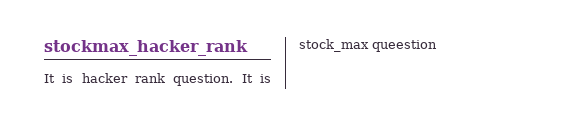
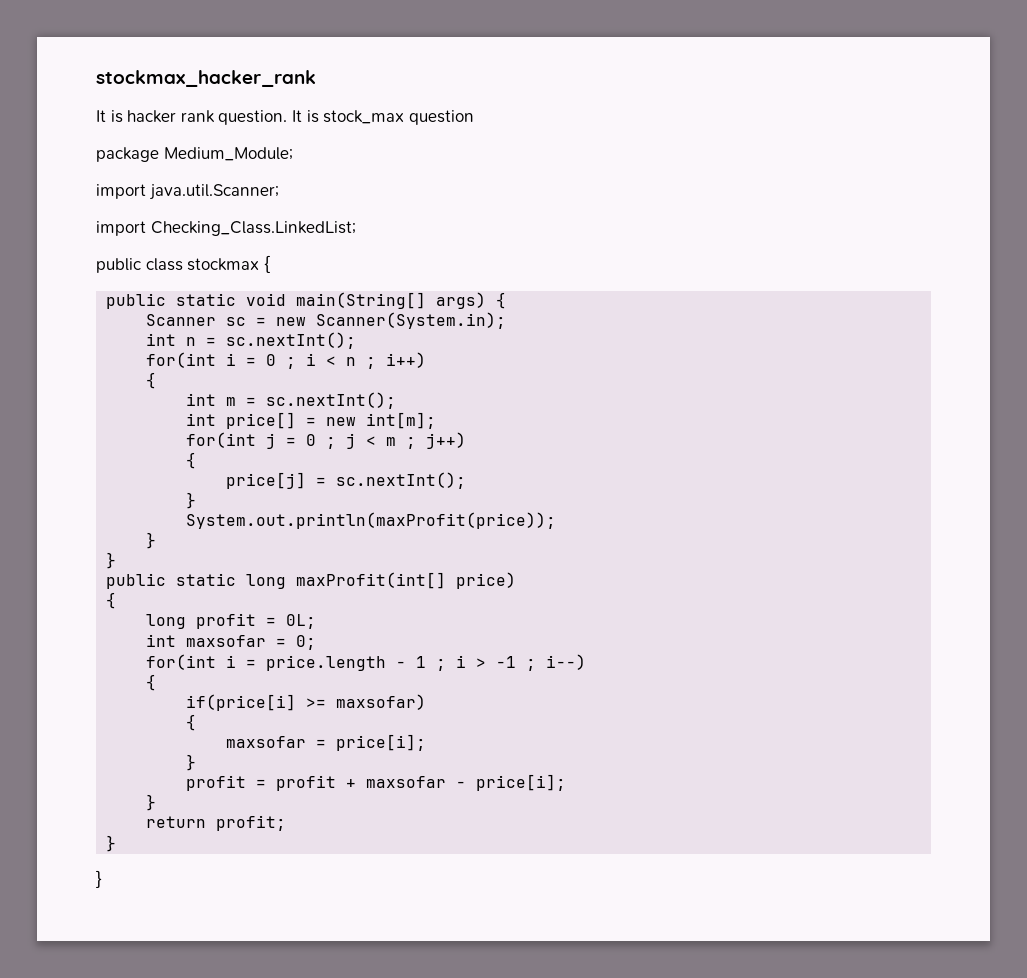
- It is stock_max queestion
+ It is stock_max question
+ package Medium_Module;
+ import java.util.Scanner;
+ import Checking_Class.LinkedList;
+ public class stockmax {
+ public static void main(String[] args) {
+ Scanner sc = new Scanner(System.in);
+ int n = sc.nextInt();
+ for(int i = 0 ; i < n ; i++)
+ {
+ int m = sc.nextInt();
+ int price[] = new int[m];
+ for(int j = 0 ; j < m ; j++)
+ {
+ price[j] = sc.nextInt();
+ }
+ System.out.println(maxProfit(price));
+ }
+ }
+ public static long maxProfit(int[] price)
+ {
+ long profit = 0L;
+ int maxsofar = 0;
+ for(int i = price.length - 1 ; i > -1 ; i--)
+ {
+ if(price[i] >= maxsofar)
+ {
+ maxsofar = price[i];
+ }
+ profit = profit + maxsofar - price[i];
+ }
+ return profit;
+ }
+ }

